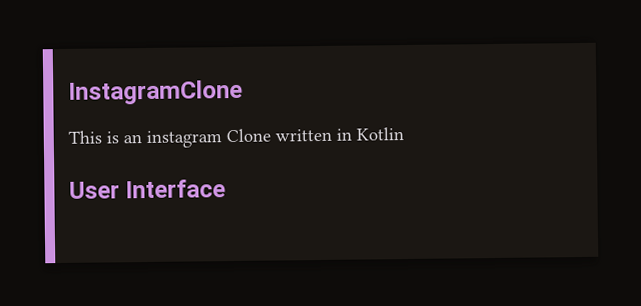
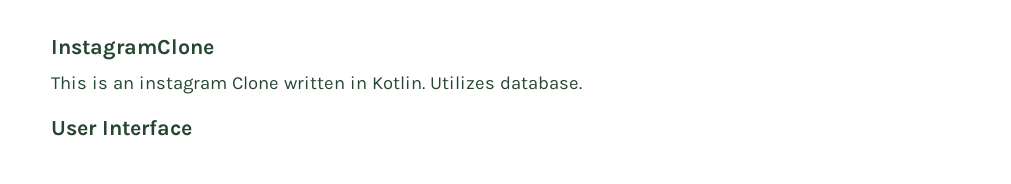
- This is an instagram Clone written in Kotlin
+ This is an instagram Clone written in Kotlin. Utilizes database.

